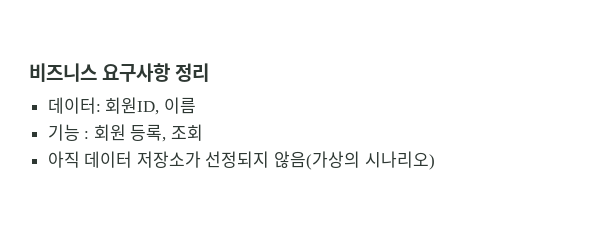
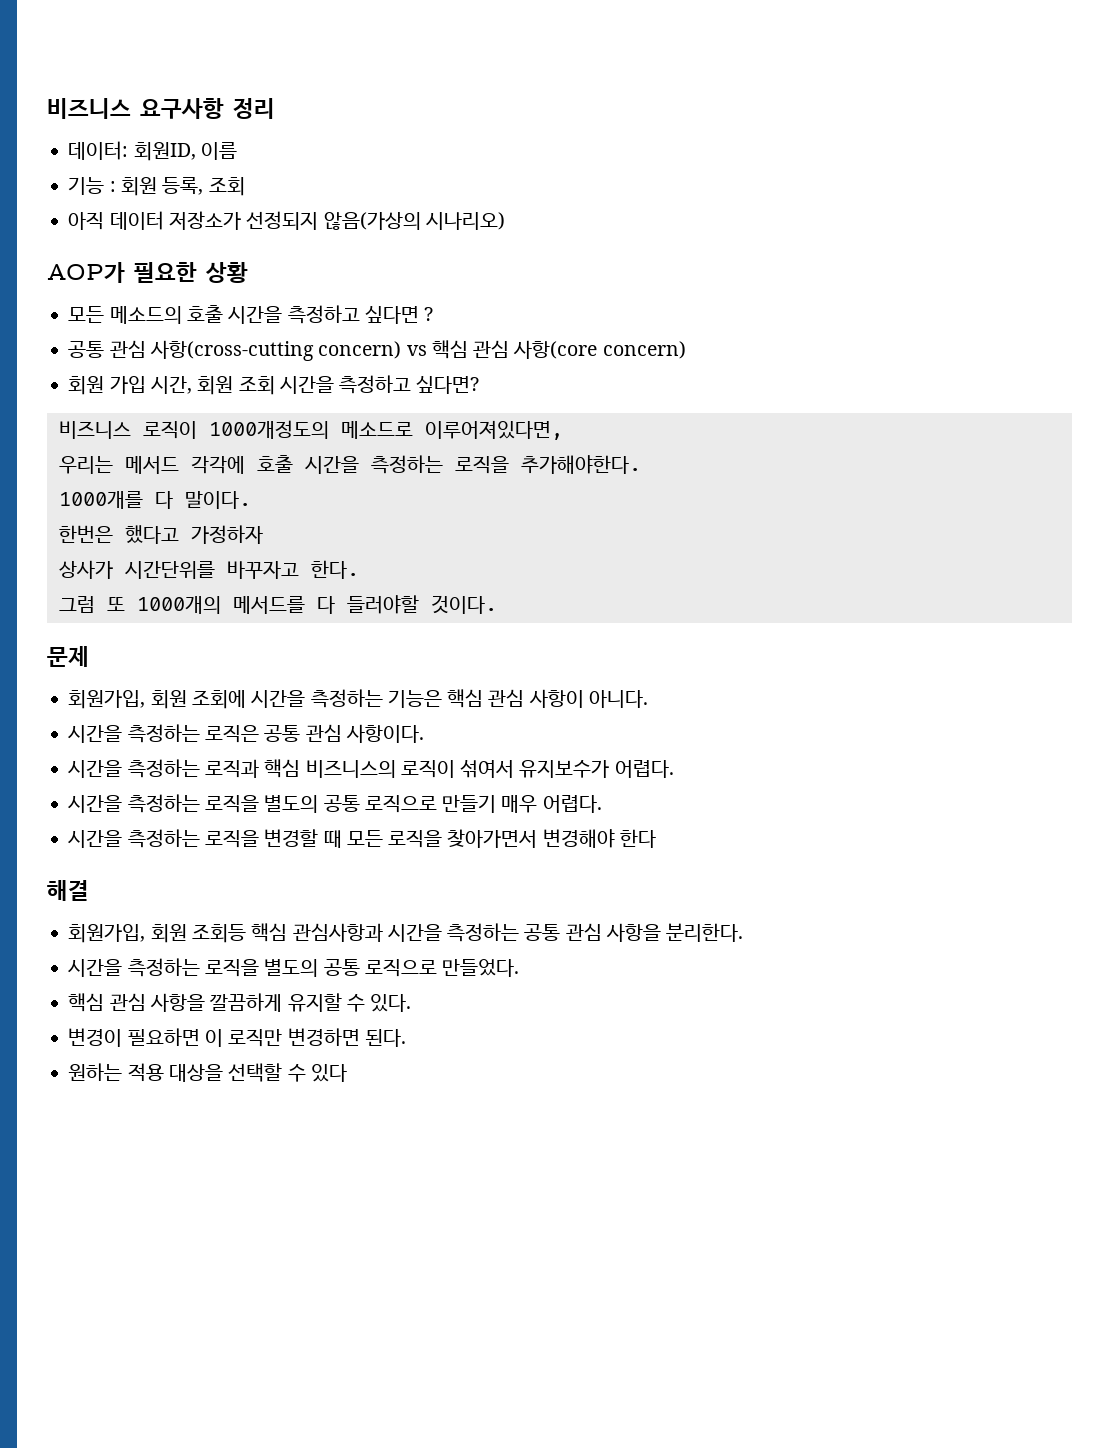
+ AOP가 필요한 상황
+ 모든 메소드의 호출 시간을 측정하고 싶다면 ?
+ 공통 관심 사항(cross-cutting concern) vs 핵심 관심 사항(core concern)
+ 회원 가입 시간, 회원 조회 시간을 측정하고 싶다면?
+ 비즈니스 로직이 1000개정도의 메소드로 이루어져있다면,
+ 우리는 메서드 각각에 호출 시간을 측정하는 로직을 추가해야한다.
+ 1000개를 다 말이다.
+ 한번은 했다고 가정하자
+ 상사가 시간단위를 바꾸자고 한다.
+ 그럼 또 1000개의 메서드를 다 들러야할 것이다.
+ 문제
+ 회원가입, 회원 조회에 시간을 측정하는 기능은 핵심 관심 사항이 아니다.
+ 시간을 측정하는 로직은 공통 관심 사항이다.
+ 시간을 측정하는 로직과 핵심 비즈니스의 로직이 섞여서 유지보수가 어렵다.
+ 시간을 측정하는 로직을 별도의 공통 로직으로 만들기 매우 어렵다.
+ 시간을 측정하는 로직을 변경할 때 모든 로직을 찾아가면서 변경해야 한다
+ 해결
+ 회원가입, 회원 조회등 핵심 관심사항과 시간을 측정하는 공통 관심 사항을 분리한다.
+ 시간을 측정하는 로직을 별도의 공통 로직으로 만들었다.
+ 핵심 관심 사항을 깔끔하게 유지할 수 있다.
+ 변경이 필요하면 이 로직만 변경하면 된다.
+ 원하는 적용 대상을 선택할 수 있다

